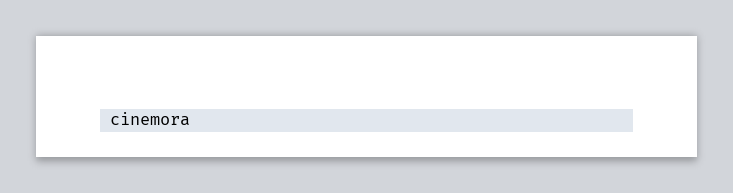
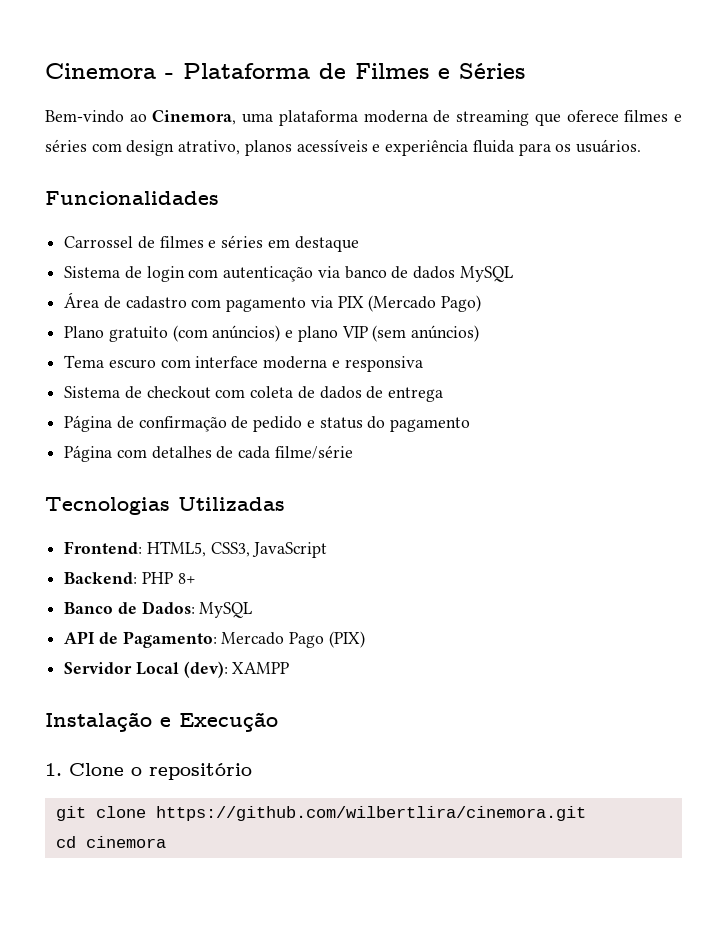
- cinemora
+ Cinemora - Plataforma de Filmes e Séries
+ Bem-vindo ao Cinemora, uma plataforma moderna de streaming que oferece filmes e séries com design atrativo, planos acessíveis e experiência fluida para os usuários.
+ Funcionalidades
+ Carrossel de filmes e séries em destaque
+ Sistema de login com autenticação via banco de dados MySQL
+ Área de cadastro com pagamento via PIX (Mercado Pago)
+ Plano gratuito (com anúncios) e plano VIP (sem anúncios)
+ Tema escuro com interface moderna e responsiva
+ Sistema de checkout com coleta de dados de entrega
+ Página de confirmação de pedido e status do pagamento
+ Página com detalhes de cada filme/série
+ Tecnologias Utilizadas
+ Frontend: HTML5, CSS3, JavaScript
+ Backend: PHP 8+
+ Banco de Dados: MySQL
+ API de Pagamento: Mercado Pago (PIX)
+ Servidor Local (dev): XAMPP
+ Instalação e Execução
+ 1. Clone o repositório
+ git clone https://github.com/wilbertlira/cinemora.git
+ cd cinemora

